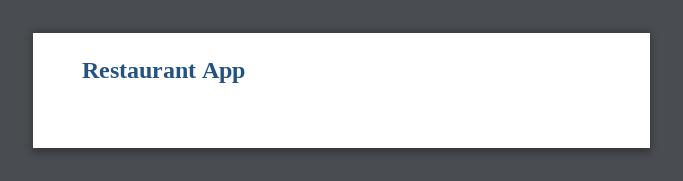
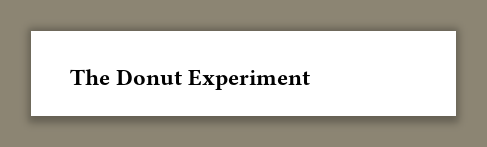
- Restaurant App
+ The Donut Experiment

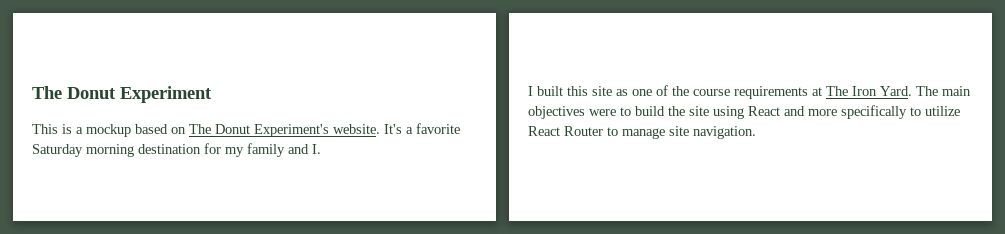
+ This is a mockup based on The Donut Experiment's website. It's a favorite Saturday morning destination for my family and I.
+ I built this site as one of the course requirements at The Iron Yard. The main objectives were to build the site using React and more specifically to utilize React Router to manage site navigation.

